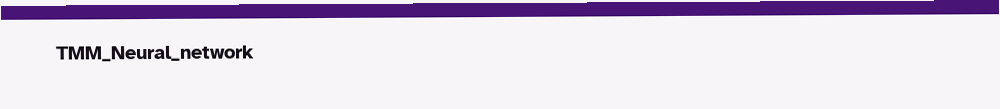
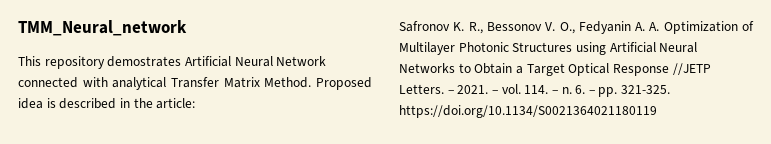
+ This repository demostrates Artificial Neural Network connected with analytical Transfer Matrix Method. Proposed idea is described in the article:
+ Safronov K. R., Bessonov V. O., Fedyanin A. A. Optimization of Multilayer Photonic Structures using Artificial Neural Networks to Obtain a Target Optical Response //JETP Letters. – 2021. – vol. 114. – n. 6. – pp. 321-325. https://doi.org/10.1134/S0021364021180119

